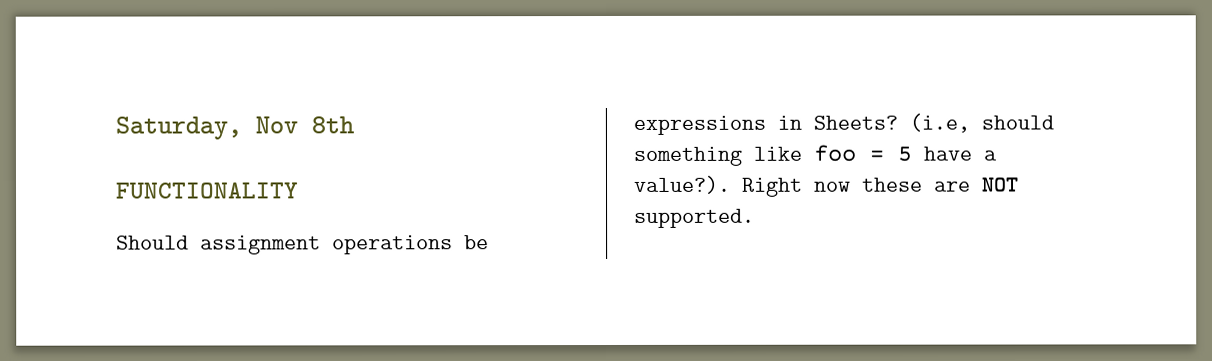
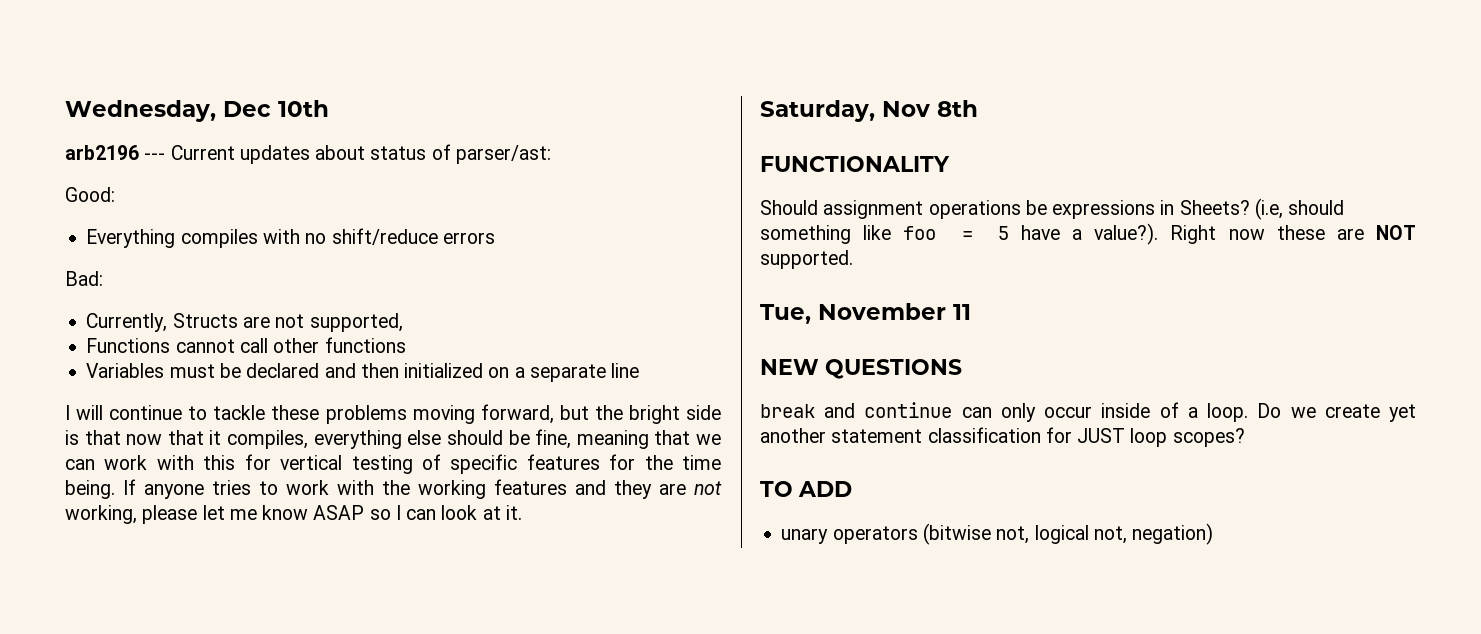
+ Wednesday, Dec 10th
+ arb2196 --- Current updates about status of parser/ast:
+ Good:
+ Everything compiles with no shift/reduce errors
+ Bad:
+ Currently, Structs are not supported,
+ Functions cannot call other functions
+ Variables must be declared and then initialized on a separate line
+ I will continue to tackle these problems moving forward, but the bright side is that now that it compiles, everything else should be fine, meaning that we can work with this for vertical testing of specific features for the time being. If anyone tries to work with the working features and they are not working, please let me know ASAP so I can look at it.
+ Tue, November 11
+ NEW QUESTIONS
+ break and continue can only occur inside of a loop. Do we create yet another statement classification for JUST loop scopes?
+ TO ADD
+ unary operators (bitwise not, logical not, negation)

